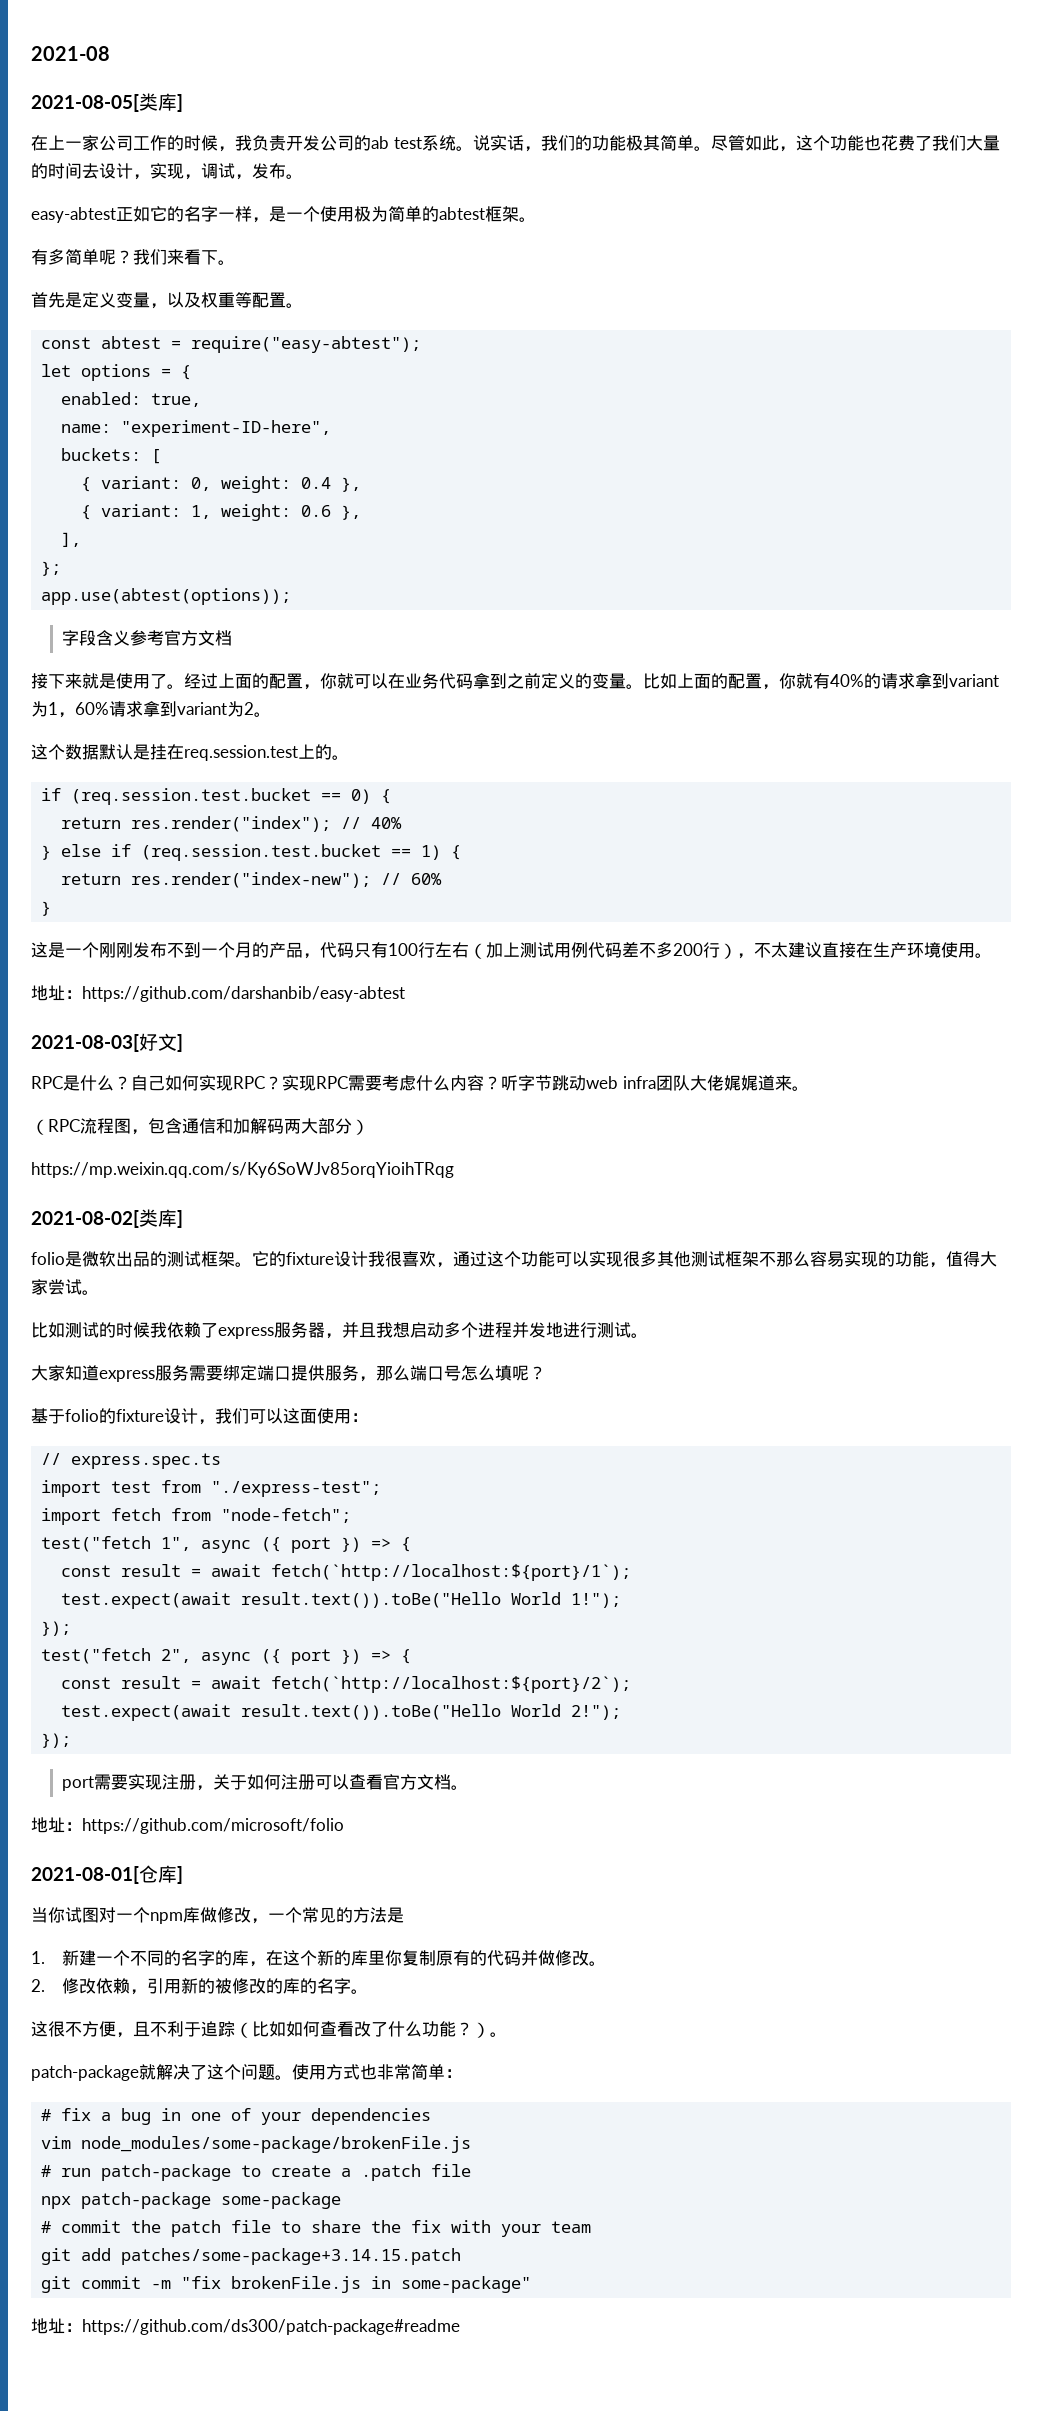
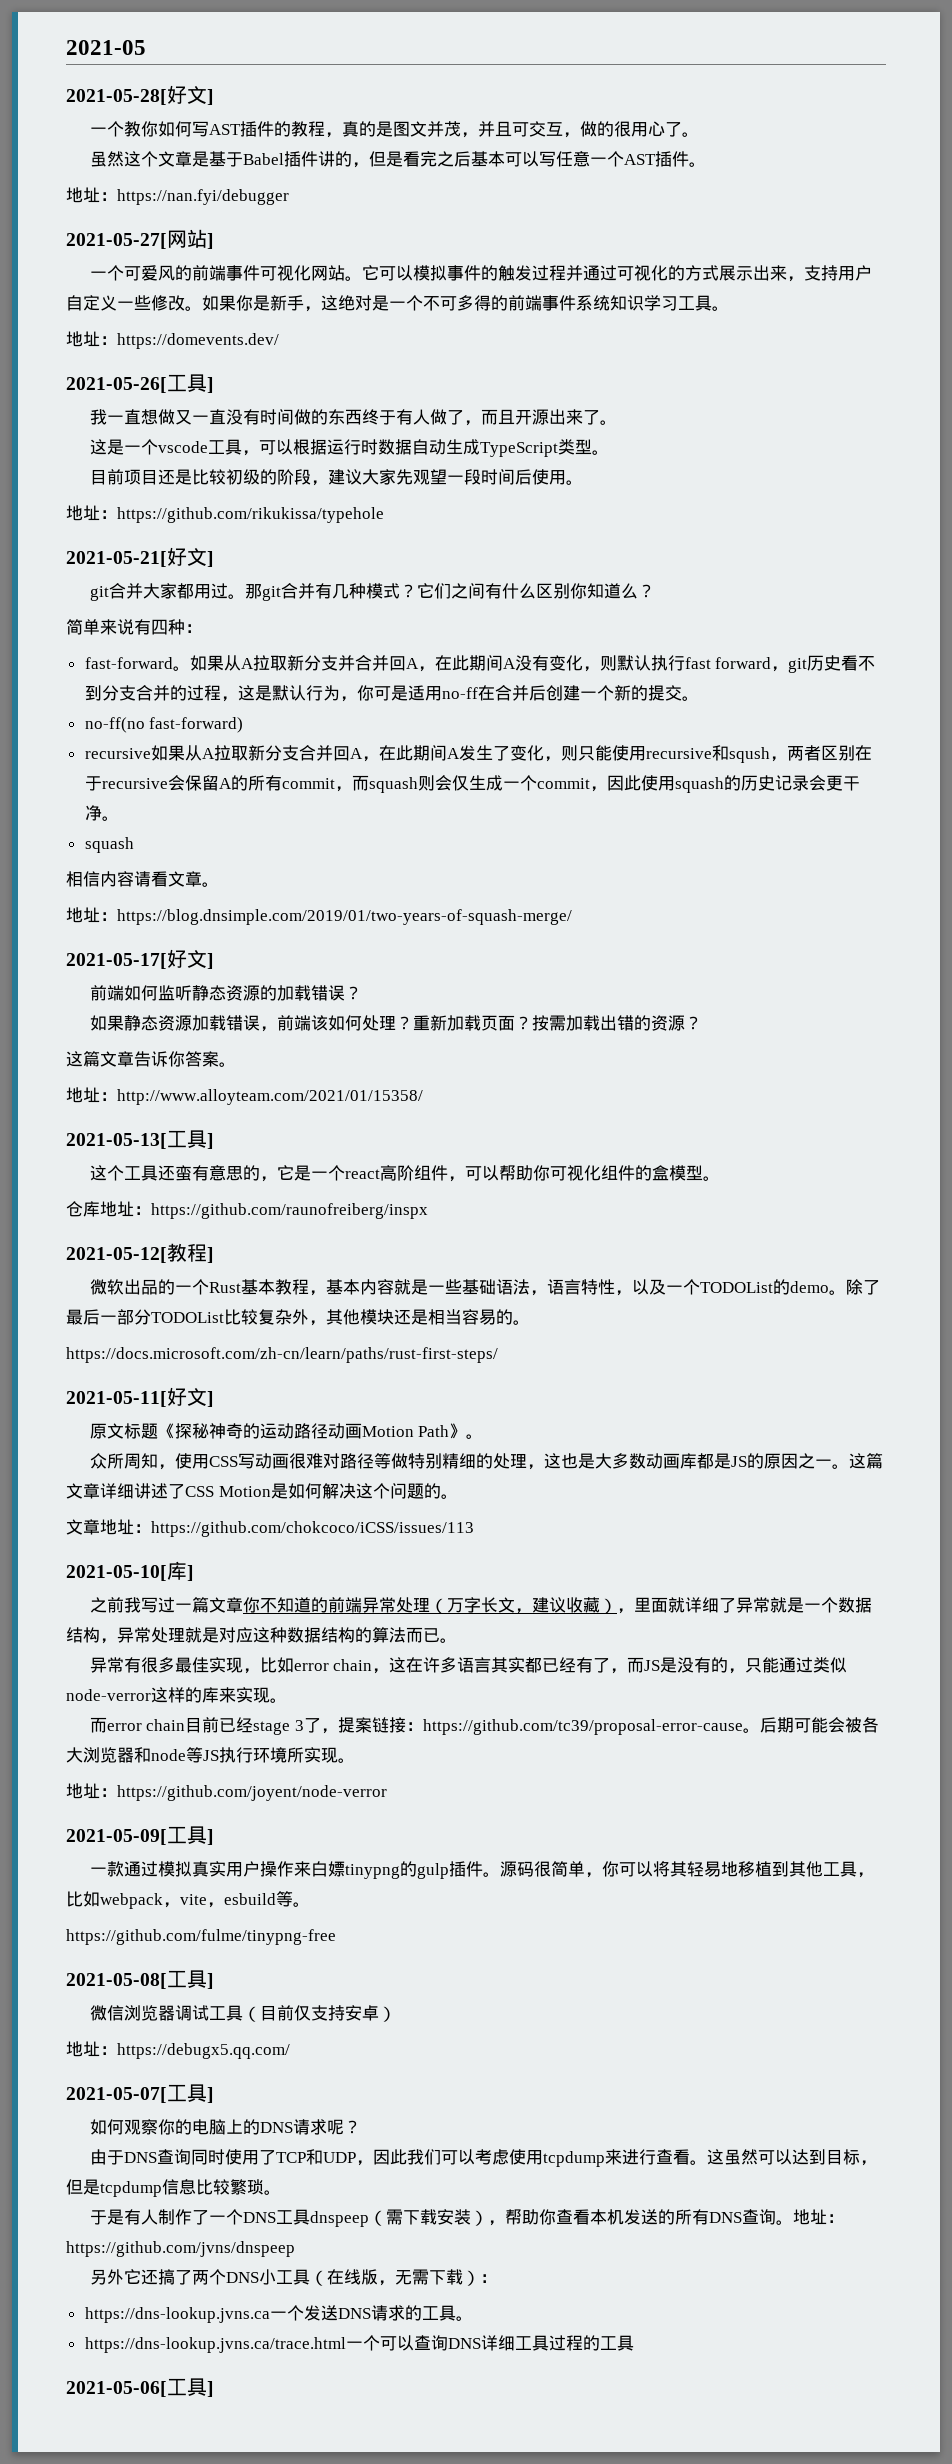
- 2021-08
- 2021-08-05[类库]
- 在上一家公司工作的时候，我负责开发公司的ab test系统。说实话，我们的功能极其简单。尽管如此，这个功能也花费了我们大量的时间去设计，实现，调试，发布。
- easy-abtest正如它的名字一样，是一个使用极为简单的abtest框架。
- 有多简单呢？我们来看下。
- 首先是定义变量，以及权重等配置。
- const abtest = require("easy-abtest");
- let options = {
- enabled: true,
- name: "experiment-ID-here",
- buckets: [
- { variant: 0, weight: 0.4 },
- { variant: 1, weight: 0.6 },
- ],
- };
- app.use(abtest(options));
- 字段含义参考官方文档
- 接下来就是使用了。经过上面的配置，你就可以在业务代码拿到之前定义的变量。比如上面的配置，你就有40%的请求拿到variant为1，60%请求拿到variant为2。
- 这个数据默认是挂在req.session.test上的。
- if (req.session.test.bucket == 0) {
- return res.render("index"); // 40%
- } else if (req.session.test.bucket == 1) {
- return res.render("index-new"); // 60%
- }
- 这是一个刚刚发布不到一个月的产品，代码只有100行左右（加上测试用例代码差不多200行），不太建议直接在生产环境使用。
+ 2021-05
+ 2021-05-28[好文]
+ 一个教你如何写AST插件的教程，真的是图文并茂，并且可交互，做的很用心了。
+ 虽然这个文章是基于Babel插件讲的，但是看完之后基本可以写任意一个AST插件。
+ 地址：https://nan.fyi/debugger
+ 2021-05-27[网站]
+ 一个可爱风的前端事件可视化网站。它可以模拟事件的触发过程并通过可视化的方式展示出来，支持用户自定义一些修改。如果你是新手，这绝对是一个不可多得的前端事件系统知识学习工具。
+ 地址：https://domevents.dev/
+ 2021-05-26[工具]
+ 我一直想做又一直没有时间做的东西终于有人做了，而且开源出来了。
+ 这是一个vscode工具，可以根据运行时数据自动生成TypeScript类型。
+ 目前项目还是比较初级的阶段，建议大家先观望一段时间后使用。
- 地址：https://github.com/darshanbib/easy-abtest
- 2021-08-03[好文]
- RPC是什么？自己如何实现RPC？实现RPC需要考虑什么内容？听字节跳动web infra团队大佬娓娓道来。
- （RPC流程图，包含通信和加解码两大部分）
- https://mp.weixin.qq.com/s/Ky6SoWJv85orqYioihTRqg
- 2021-08-02[类库]
- folio是微软出品的测试框架。它的fixture设计我很喜欢，通过这个功能可以实现很多其他测试框架不那么容易实现的功能，值得大家尝试。
- 比如测试的时候我依赖了express服务器，并且我想启动多个进程并发地进行测试。
- 大家知道express服务需要绑定端口提供服务，那么端口号怎么填呢？
- 基于folio的fixture设计，我们可以这面使用：
- // express.spec.ts
- import test from "./express-test";
- import fetch from "node-fetch";
- test("fetch 1", async ({ port }) => {
- const result = await fetch(`http://localhost:${port}/1`);
- test.expect(await result.text()).toBe("Hello World 1!");
- });
- test("fetch 2", async ({ port }) => {
- const result = await fetch(`http://localhost:${port}/2`);
- test.expect(await result.text()).toBe("Hello World 2!");
- });
- port需要实现注册，关于如何注册可以查看官方文档。
- 地址：https://github.com/microsoft/folio
- 2021-08-01[仓库]
- 当你试图对一个npm库做修改，一个常见的方法是
- 1.新建一个不同的名字的库，在这个新的库里你复制原有的代码并做修改。
- 2.修改依赖，引用新的被修改的库的名字。
- 这很不方便，且不利于追踪（比如如何查看改了什么功能？）。
- patch-package就解决了这个问题。使用方式也非常简单：
- # fix a bug in one of your dependencies
- vim node_modules/some-package/brokenFile.js
- # run patch-package to create a .patch file
- npx patch-package some-package
- # commit the patch file to share the fix with your team
- git add patches/some-package+3.14.15.patch
- git commit -m "fix brokenFile.js in some-package"
- 地址：https://github.com/ds300/patch-package#readme
+ 地址：https://github.com/rikukissa/typehole
+ 2021-05-21[好文]
+ git合并大家都用过。那git合并有几种模式？它们之间有什么区别你知道么？
+ 简单来说有四种：
+ fast-forward。如果从A拉取新分支并合并回A，在此期间A没有变化，则默认执行fast forward，git历史看不到分支合并的过程，这是默认行为，你可是适用no-ff在合并后创建一个新的提交。
+ no-ff(no fast-forward)
+ recursive如果从A拉取新分支合并回A，在此期间A发生了变化，则只能使用recursive和sqush，两者区别在于recursive会保留A的所有commit，而squash则会仅生成一个commit，因此使用squash的历史记录会更干净。
+ squash
+ 相信内容请看文章。
+ 地址：https://blog.dnsimple.com/2019/01/two-years-of-squash-merge/
+ 2021-05-17[好文]
+ 前端如何监听静态资源的加载错误？
+ 如果静态资源加载错误，前端该如何处理？重新加载页面？按需加载出错的资源？
+ 这篇文章告诉你答案。
+ 地址：http://www.alloyteam.com/2021/01/15358/
+ 2021-05-13[工具]
+ 这个工具还蛮有意思的，它是一个react高阶组件，可以帮助你可视化组件的盒模型。
+ 仓库地址：https://github.com/raunofreiberg/inspx
+ 2021-05-12[教程]
+ 微软出品的一个Rust基本教程，基本内容就是一些基础语法，语言特性，以及一个TODOList的demo。除了最后一部分TODOList比较复杂外，其他模块还是相当容易的。
+ https://docs.microsoft.com/zh-cn/learn/paths/rust-first-steps/
+ 2021-05-11[好文]
+ 原文标题《探秘神奇的运动路径动画Motion Path》。
+ 众所周知，使用CSS写动画很难对路径等做特别精细的处理，这也是大多数动画库都是JS的原因之一。这篇文章详细讲述了CSS Motion是如何解决这个问题的。
+ 文章地址：https://github.com/chokcoco/iCSS/issues/113
+ 2021-05-10[库]
+ 之前我写过一篇文章你不知道的前端异常处理（万字长文，建议收藏），里面就详细了异常就是一个数据结构，异常处理就是对应这种数据结构的算法而已。
+ 异常有很多最佳实现，比如error chain，这在许多语言其实都已经有了，而JS是没有的，只能通过类似node-verror这样的库来实现。
+ 而error chain目前已经stage 3了，提案链接：https://github.com/tc39/proposal-error-cause。后期可能会被各大浏览器和node等JS执行环境所实现。
+ 地址：https://github.com/joyent/node-verror
+ 2021-05-09[工具]
+ 一款通过模拟真实用户操作来白嫖tinypng的gulp插件。源码很简单，你可以将其轻易地移植到其他工具，比如webpack，vite，esbuild等。
+ https://github.com/fulme/tinypng-free
+ 2021-05-08[工具]
+ 微信浏览器调试工具（目前仅支持安卓）
+ 地址：https://debugx5.qq.com/
+ 2021-05-07[工具]
+ 如何观察你的电脑上的DNS请求呢？
+ 由于DNS查询同时使用了TCP和UDP，因此我们可以考虑使用tcpdump来进行查看。这虽然可以达到目标，但是tcpdump信息比较繁琐。
+ 于是有人制作了一个DNS工具dnspeep（需下载安装），帮助你查看本机发送的所有DNS查询。地址：https://github.com/jvns/dnspeep
+ 另外它还搞了两个DNS小工具（在线版，无需下载）：
+ https://dns-lookup.jvns.ca一个发送DNS请求的工具。
+ https://dns-lookup.jvns.ca/trace.html一个可以查询DNS详细工具过程的工具
+ 2021-05-06[工具]

